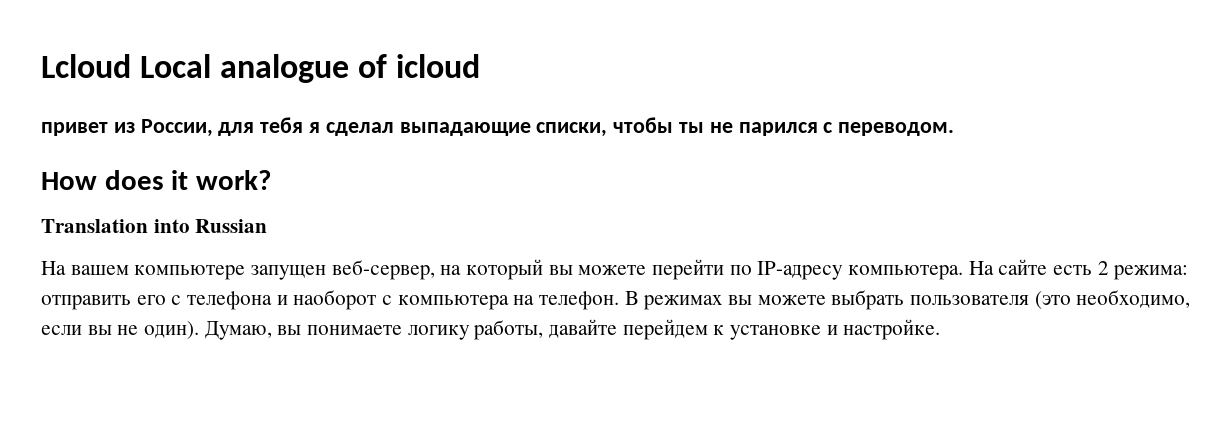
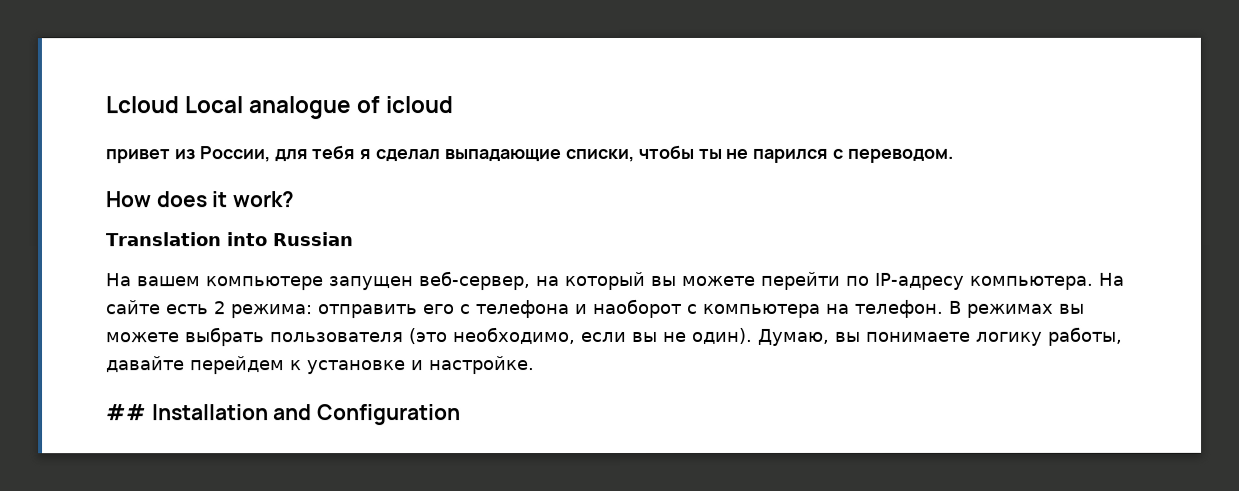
+ ## Installation and Configuration

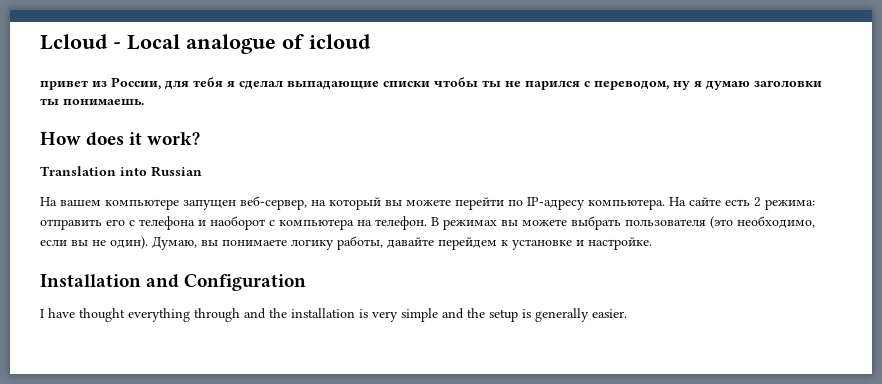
- Lcloud Local analogue of icloud
+ Lcloud - Local analogue of icloud
- привет из России, для тебя я сделал выпадающие списки, чтобы ты не парился с переводом.
+ привет из России, для тебя я сделал выпадающие списки чтобы ты не парился с переводом, ну я думаю заголовки ты понимаешь.
- ## Installation and Configuration
+ Installation and Configuration
+ I have thought everything through and the installation is very simple and the setup is generally easier.

